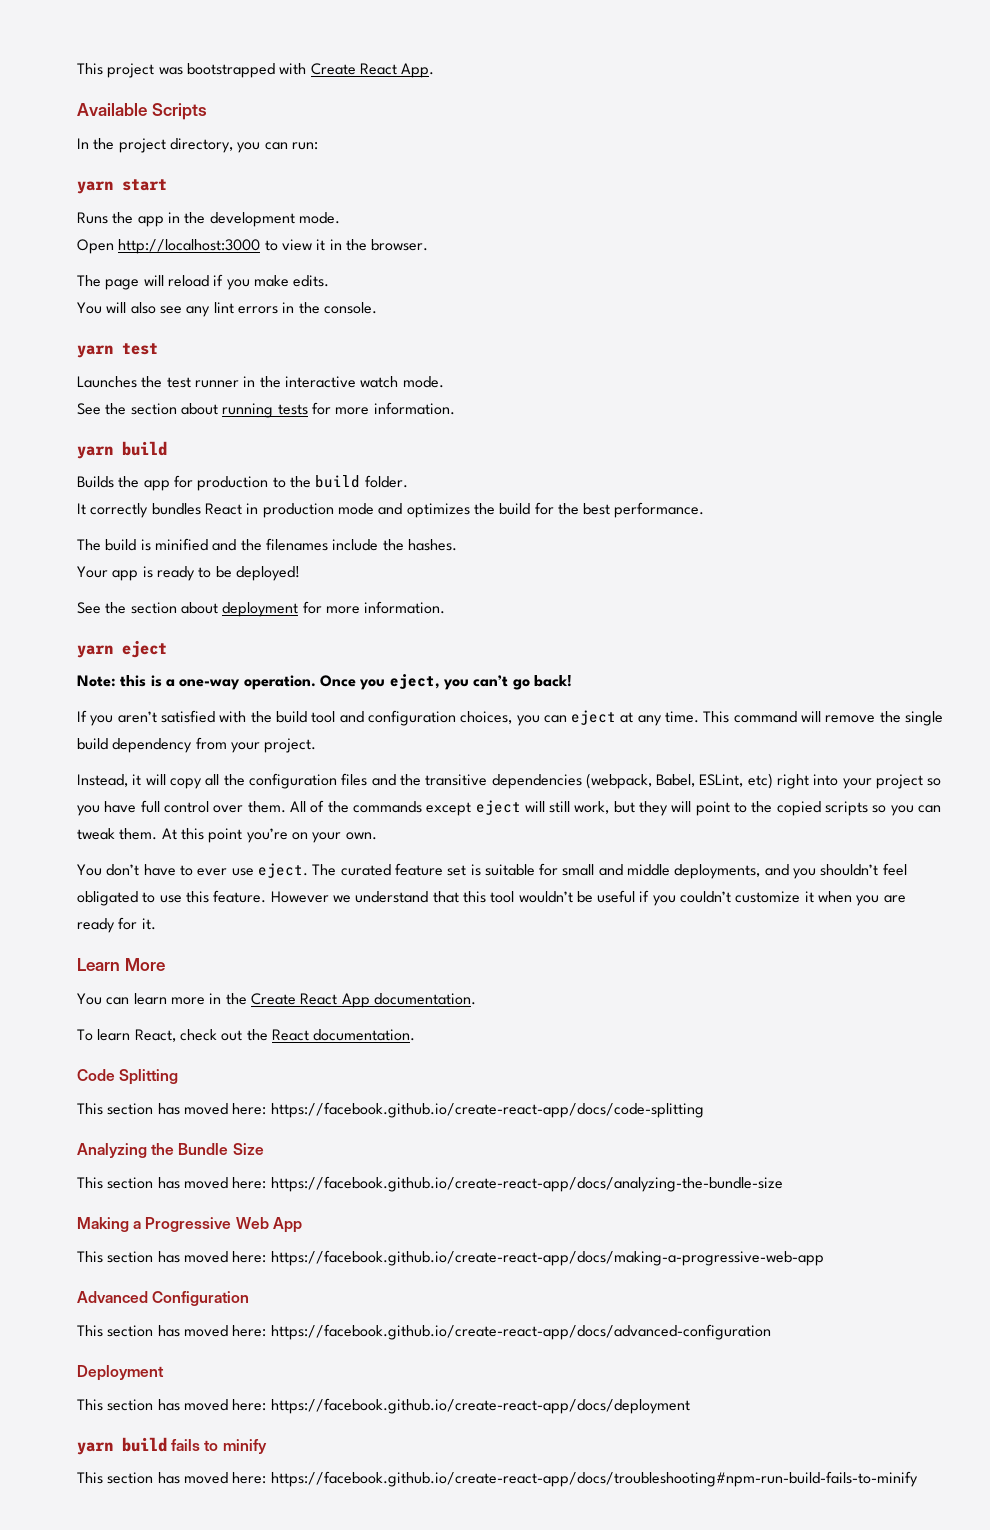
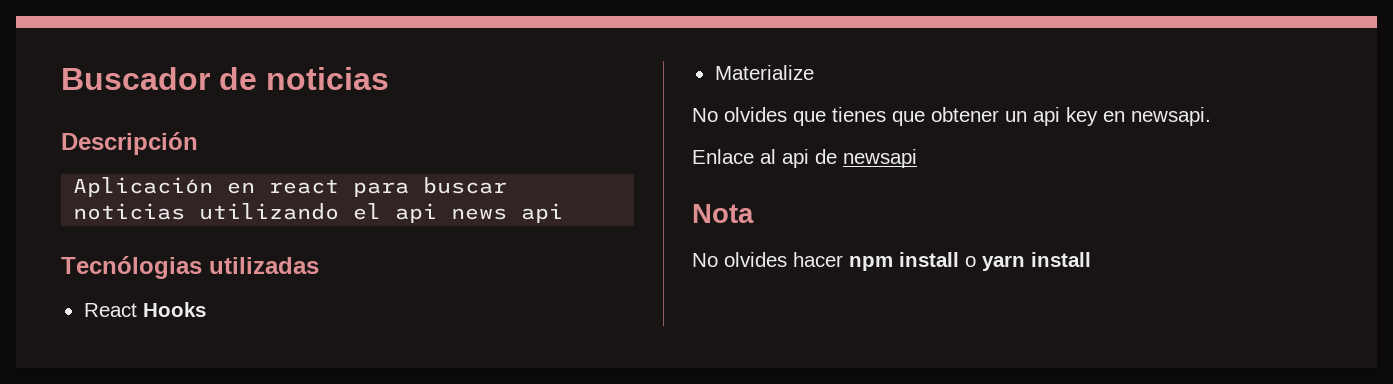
- This project was bootstrapped with Create React App.
- Available Scripts
- In the project directory, you can run:
- yarn start
- Runs the app in the development mode.
- Open http://localhost:3000 to view it in the browser.
- The page will reload if you make edits.
- You will also see any lint errors in the console.
- yarn test
- Launches the test runner in the interactive watch mode.
- See the section about running tests for more information.
- yarn build
- Builds the app for production to the build folder.
- It correctly bundles React in production mode and optimizes the build for the best performance.
- The build is minified and the filenames include the hashes.
- Your app is ready to be deployed!
- See the section about deployment for more information.
- yarn eject
- Note: this is a one-way operation. Once you eject, you can’t go back!
- If you aren’t satisfied with the build tool and configuration choices, you can eject at any time. This command will remove the single build dependency from your project.
- Instead, it will copy all the configuration files and the transitive dependencies (webpack, Babel, ESLint, etc) right into your project so you have full control over them. All of the commands except eject will still work, but they will point to the copied scripts so you can tweak them. At this point you’re on your own.
- You don’t have to ever use eject. The curated feature set is suitable for small and middle deployments, and you shouldn’t feel obligated to use this feature. However we understand that this tool wouldn’t be useful if you couldn’t customize it when you are ready for it.
- Learn More
- You can learn more in the Create React App documentation.
- To learn React, check out the React documentation.
- Code Splitting
- This section has moved here: https://facebook.github.io/create-react-app/docs/code-splitting
- Analyzing the Bundle Size
- This section has moved here: https://facebook.github.io/create-react-app/docs/analyzing-the-bundle-size
- Making a Progressive Web App
- This section has moved here: https://facebook.github.io/create-react-app/docs/making-a-progressive-web-app
- Advanced Configuration
- This section has moved here: https://facebook.github.io/create-react-app/docs/advanced-configuration
- Deployment
- This section has moved here: https://facebook.github.io/create-react-app/docs/deployment
- yarn build fails to minify
- This section has moved here: https://facebook.github.io/create-react-app/docs/troubleshooting#npm-run-build-fails-to-minify
+ Buscador de noticias
+ Descripción
+ Aplicación en react para buscar noticias utilizando el api news api
+ Tecnólogias utilizadas
+ React Hooks
+ Materialize
+ No olvides que tienes que obtener un api key en newsapi.
+ Enlace al api de newsapi
+ Nota
+ No olvides hacer npm install o yarn install

